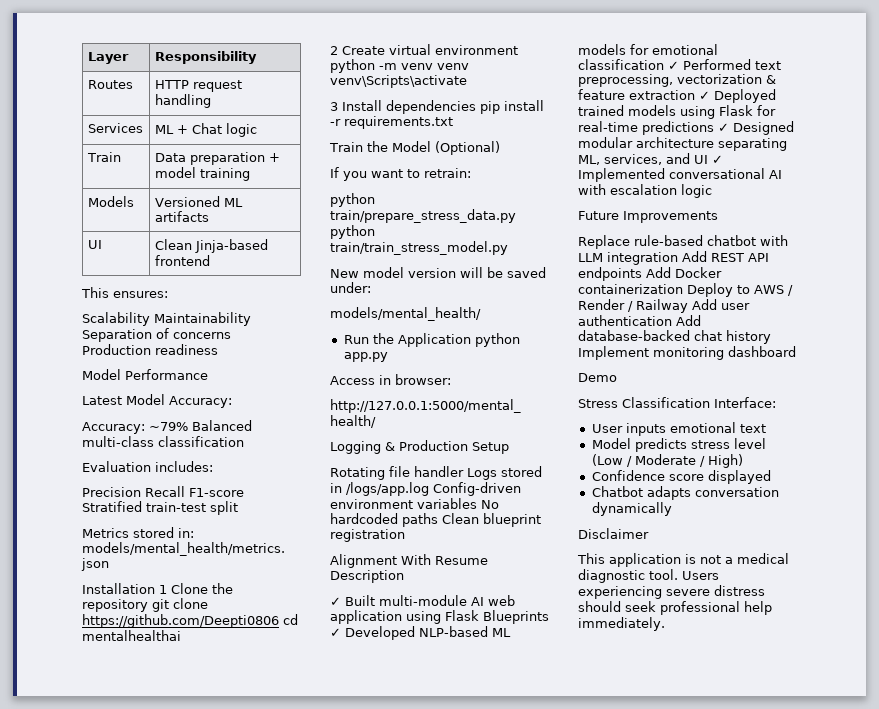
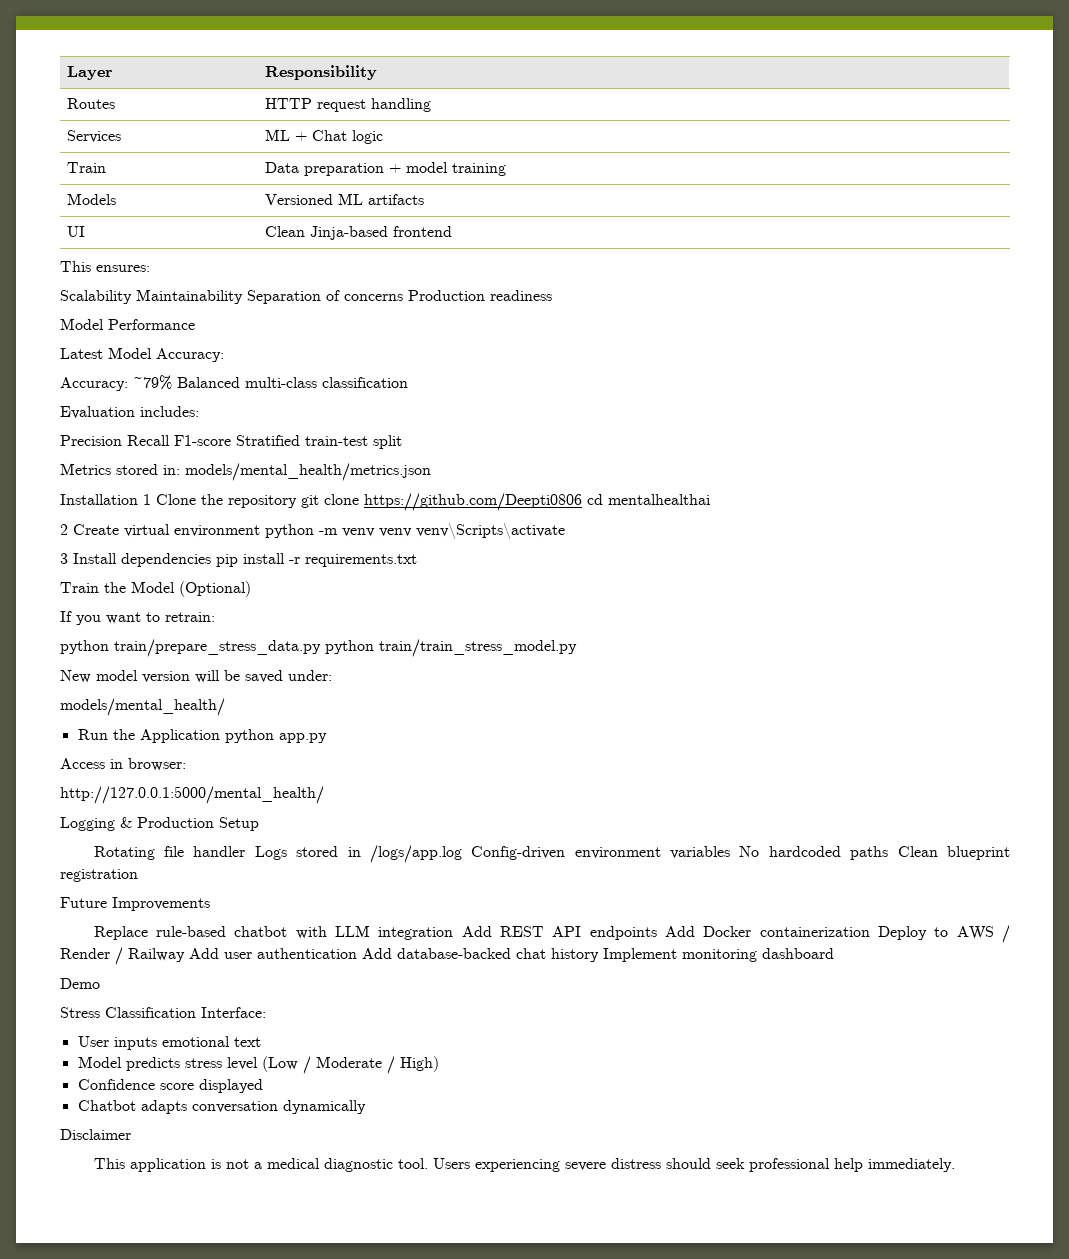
- Alignment With Resume Description
- ✓ Built multi-module AI web application using Flask Blueprints ✓ Developed NLP-based ML models for emotional classification ✓ Performed text preprocessing, vectorization & feature extraction ✓ Deployed trained models using Flask for real-time predictions ✓ Designed modular architecture separating ML, services, and UI ✓ Implemented conversational AI with escalation logic

